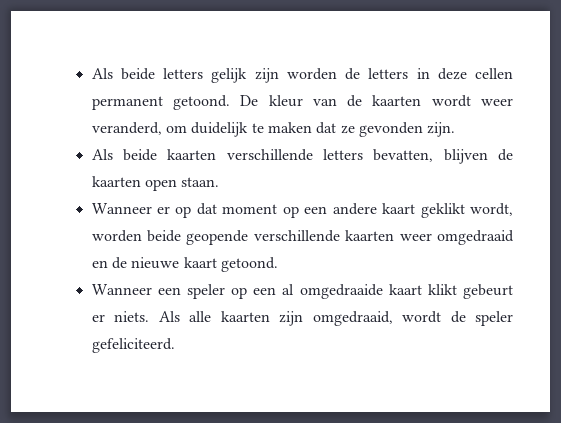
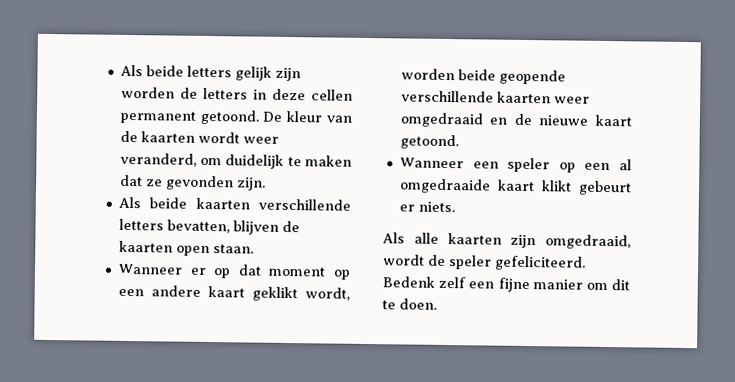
- Wanneer een speler op een al omgedraaide kaart klikt gebeurt er niets. Als alle kaarten zijn omgedraaid, wordt de speler gefeliciteerd.
+ Wanneer een speler op een al omgedraaide kaart klikt gebeurt er niets.
+ Als alle kaarten zijn omgedraaid, wordt de speler gefeliciteerd.
+ Bedenk zelf een fijne manier om dit te doen.

